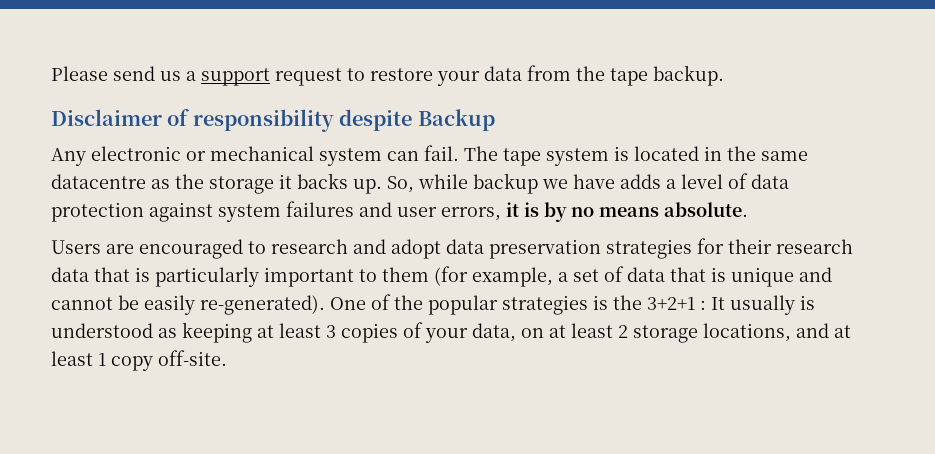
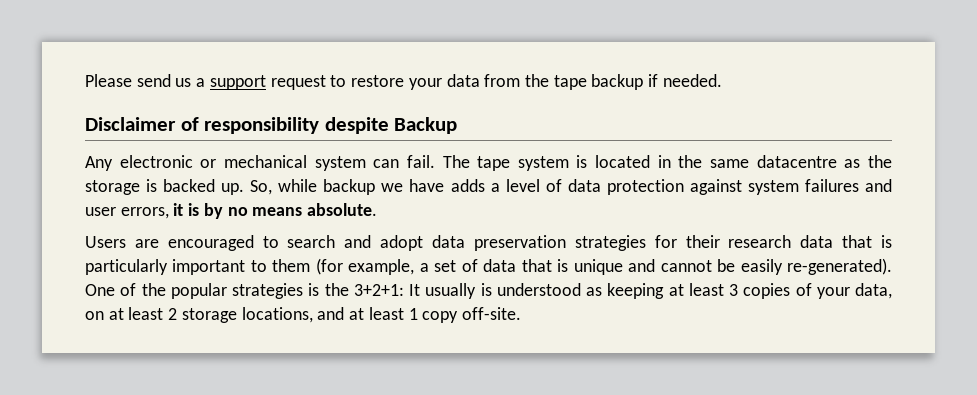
- Please send us a support request to restore your data from the tape backup.
+ Please send us a support request to restore your data from the tape backup if needed.
- The tape system is located in the same datacentre as the storage it backs up.
+ The tape system is located in the same datacentre as the storage is backed up.
- Users are encouraged to research and adopt data preservation strategies for their research data that is particularly important to them (for example, a set of data that is unique and cannot be easily re-generated).
+ Users are encouraged to search and adopt data preservation strategies for their research data that is particularly important to them (for example, a set of data that is unique and cannot be easily re-generated).
- One of the popular strategies is the 3+2+1 : It usually is understood as keeping at least 3 copies of your data, on at least 2 storage locations, and at least 1 copy off-site.
+ One of the popular strategies is the 3+2+1: It usually is understood as keeping at least 3 copies of your data, on at least 2 storage locations, and at least 1 copy off-site.

